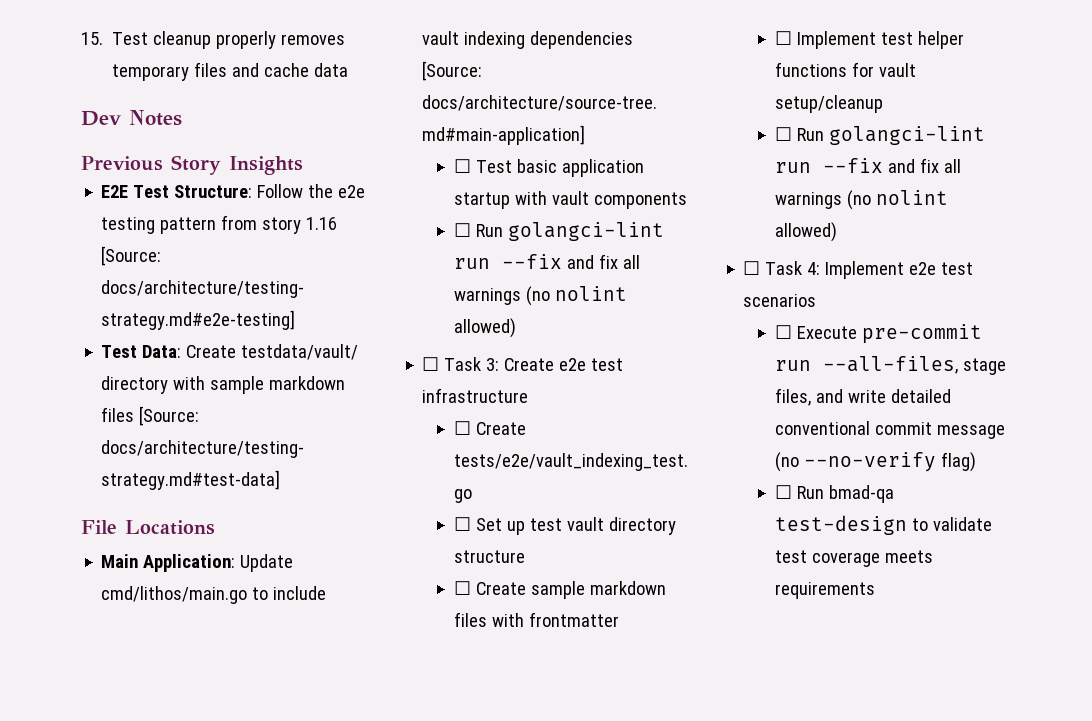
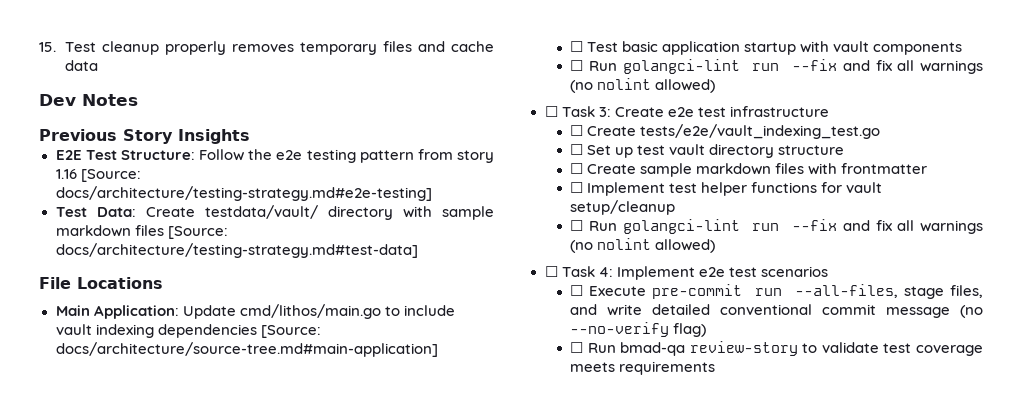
- ☐ Run bmad-qa test-design to validate test coverage meets requirements
+ ☐ Run bmad-qa review-story to validate test coverage meets requirements

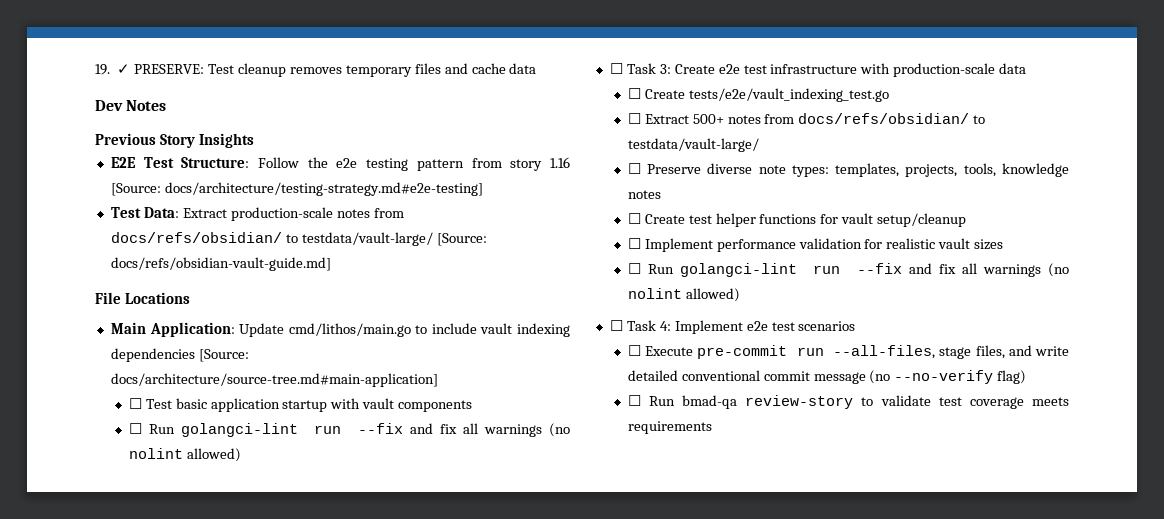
- 15. Test cleanup properly removes temporary files and cache data
+ 19. ✓ PRESERVE: Test cleanup removes temporary files and cache data
- Test Data: Create testdata/vault/ directory with sample markdown files [Source: docs/architecture/testing-strategy.md#test-data]
+ Test Data: Extract production-scale notes from docs/refs/obsidian/ to testdata/vault-large/ [Source: docs/refs/obsidian-vault-guide.md]
- ☐ Task 3: Create e2e test infrastructure
+ ☐ Task 3: Create e2e test infrastructure with production-scale data
- ☐ Set up test vault directory structure
- ☐ Create sample markdown files with frontmatter
- ☐ Implement test helper functions for vault setup/cleanup
+ ☐ Extract 500+ notes from docs/refs/obsidian/ to testdata/vault-large/
+ ☐ Preserve diverse note types: templates, projects, tools, knowledge notes
+ ☐ Create test helper functions for vault setup/cleanup
+ ☐ Implement performance validation for realistic vault sizes

